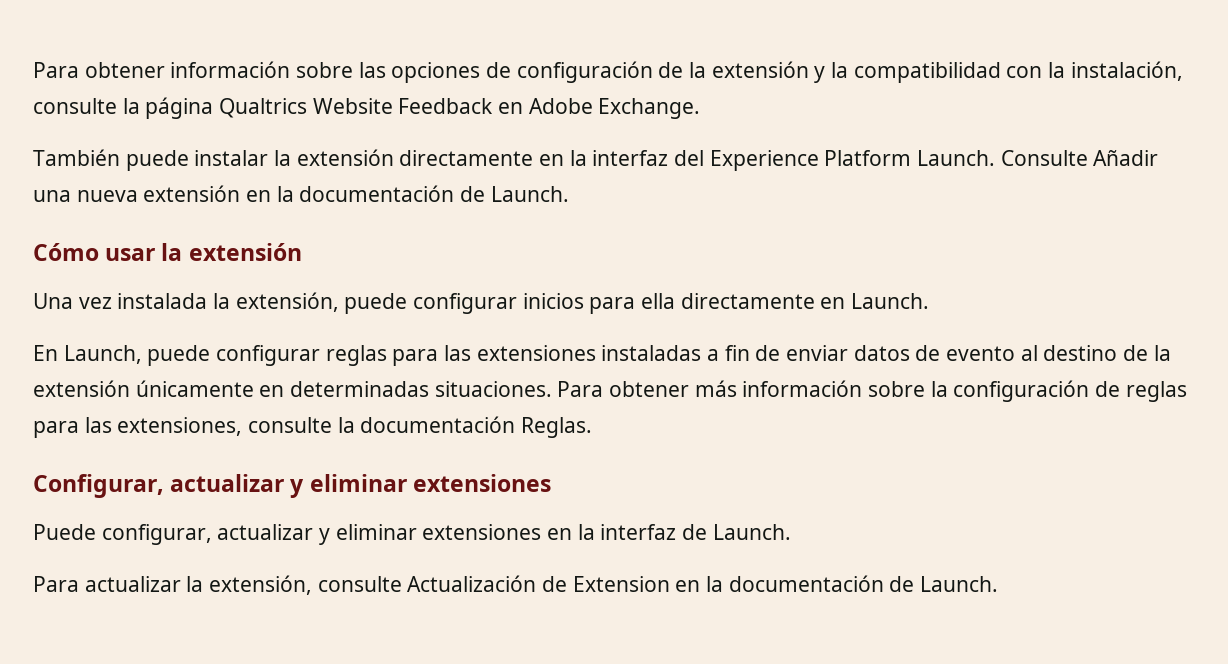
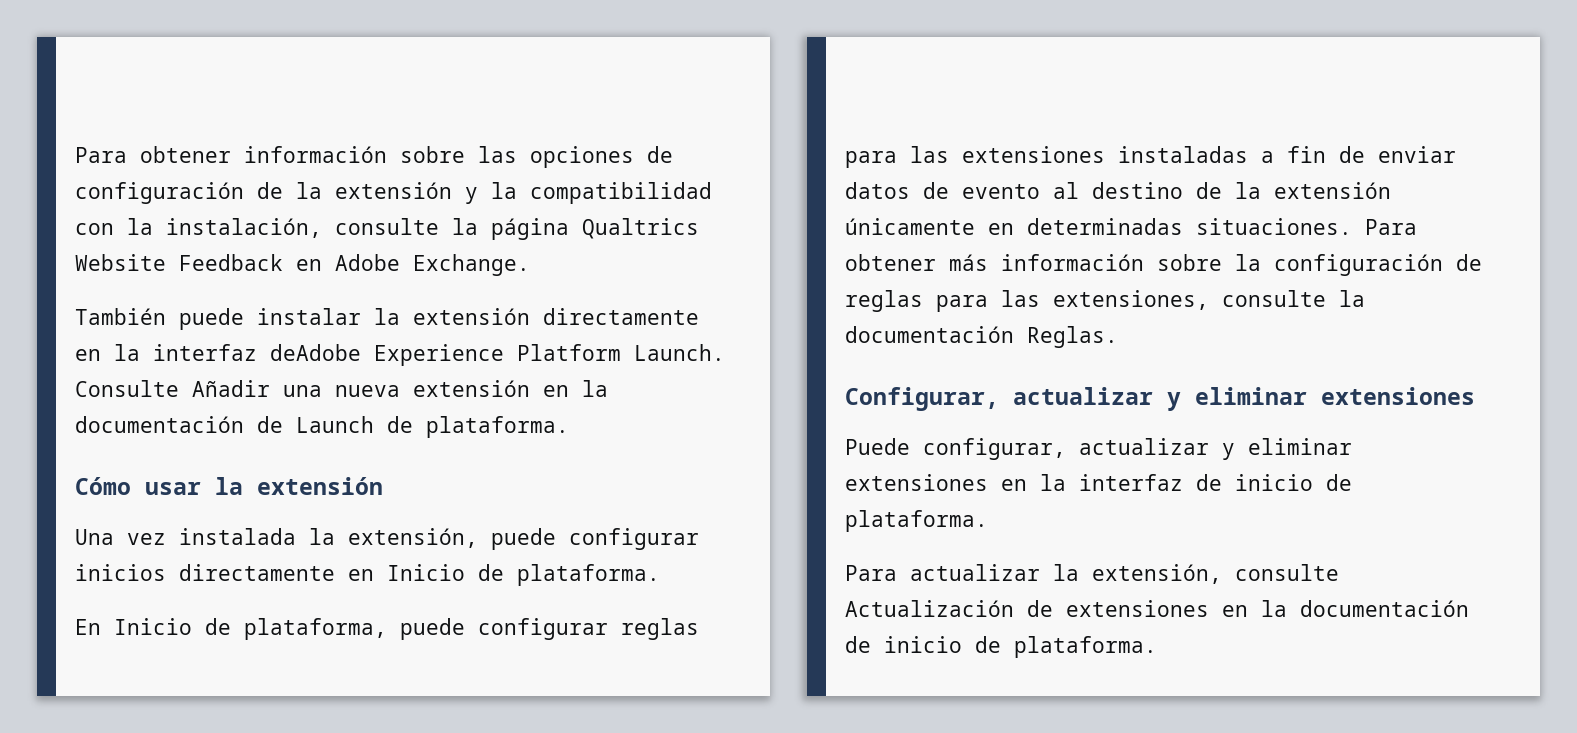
- También puede instalar la extensión directamente en la interfaz del Experience Platform Launch.
+ También puede instalar la extensión directamente en la interfaz deAdobe Experience Platform Launch.
- Consulte Añadir una nueva extensión en la documentación de Launch.
+ Consulte Añadir una nueva extensión en la documentación de Launch de plataforma.
- Una vez instalada la extensión, puede configurar inicios para ella directamente en Launch.
- En Launch, puede configurar reglas para las extensiones instaladas a fin de enviar datos de evento al destino de la extensión únicamente en determinadas situaciones.
+ Una vez instalada la extensión, puede configurar inicios directamente en Inicio de plataforma.
+ En Inicio de plataforma, puede configurar reglas para las extensiones instaladas a fin de enviar datos de evento al destino de la extensión únicamente en determinadas situaciones.
- Puede configurar, actualizar y eliminar extensiones en la interfaz de Launch.
+ Puede configurar, actualizar y eliminar extensiones en la interfaz de inicio de plataforma.
- Para actualizar la extensión, consulte Actualización de Extension en la documentación de Launch.
+ Para actualizar la extensión, consulte Actualización de extensiones en la documentación de inicio de plataforma.

